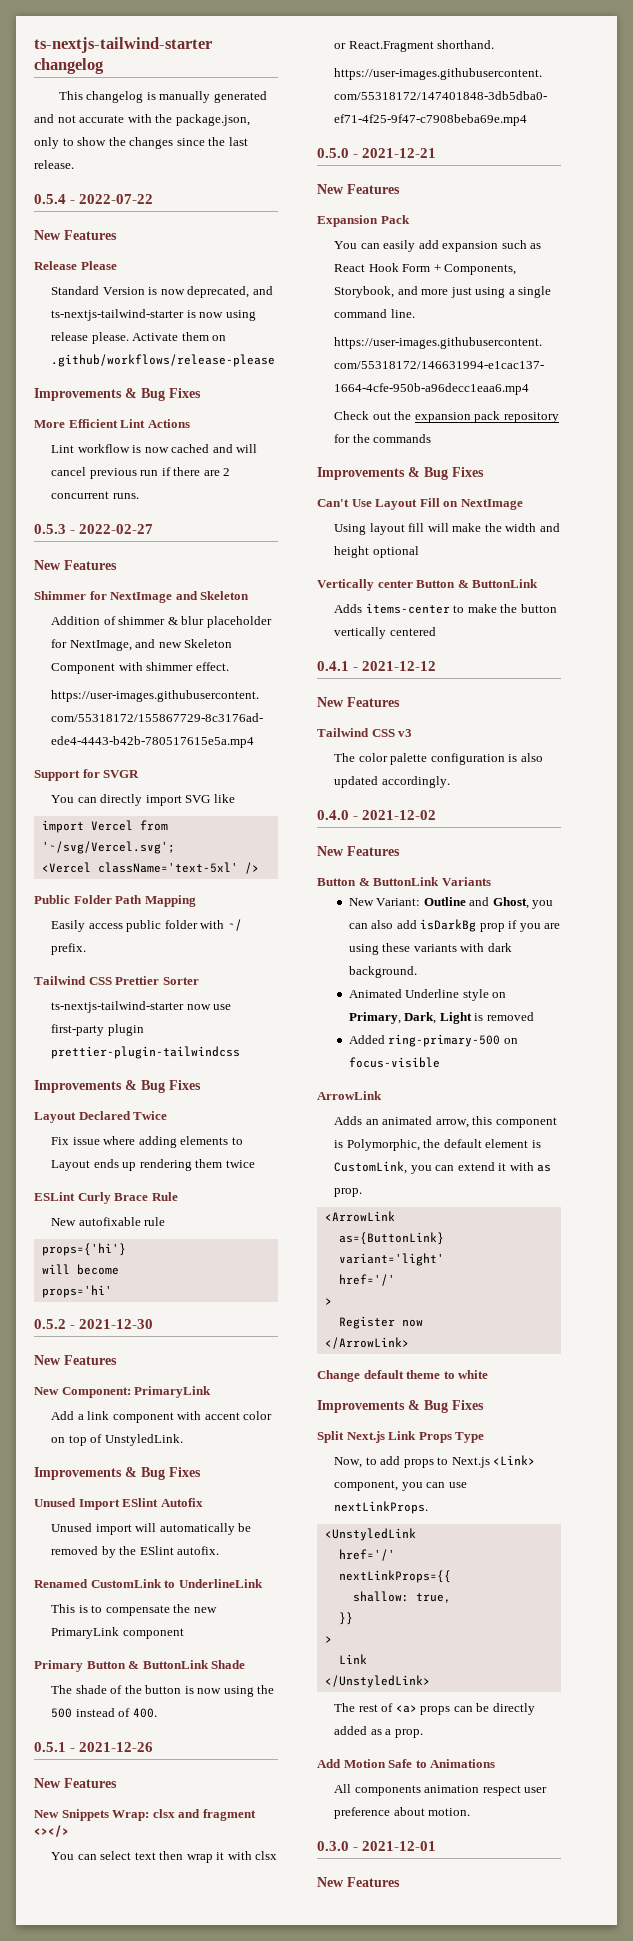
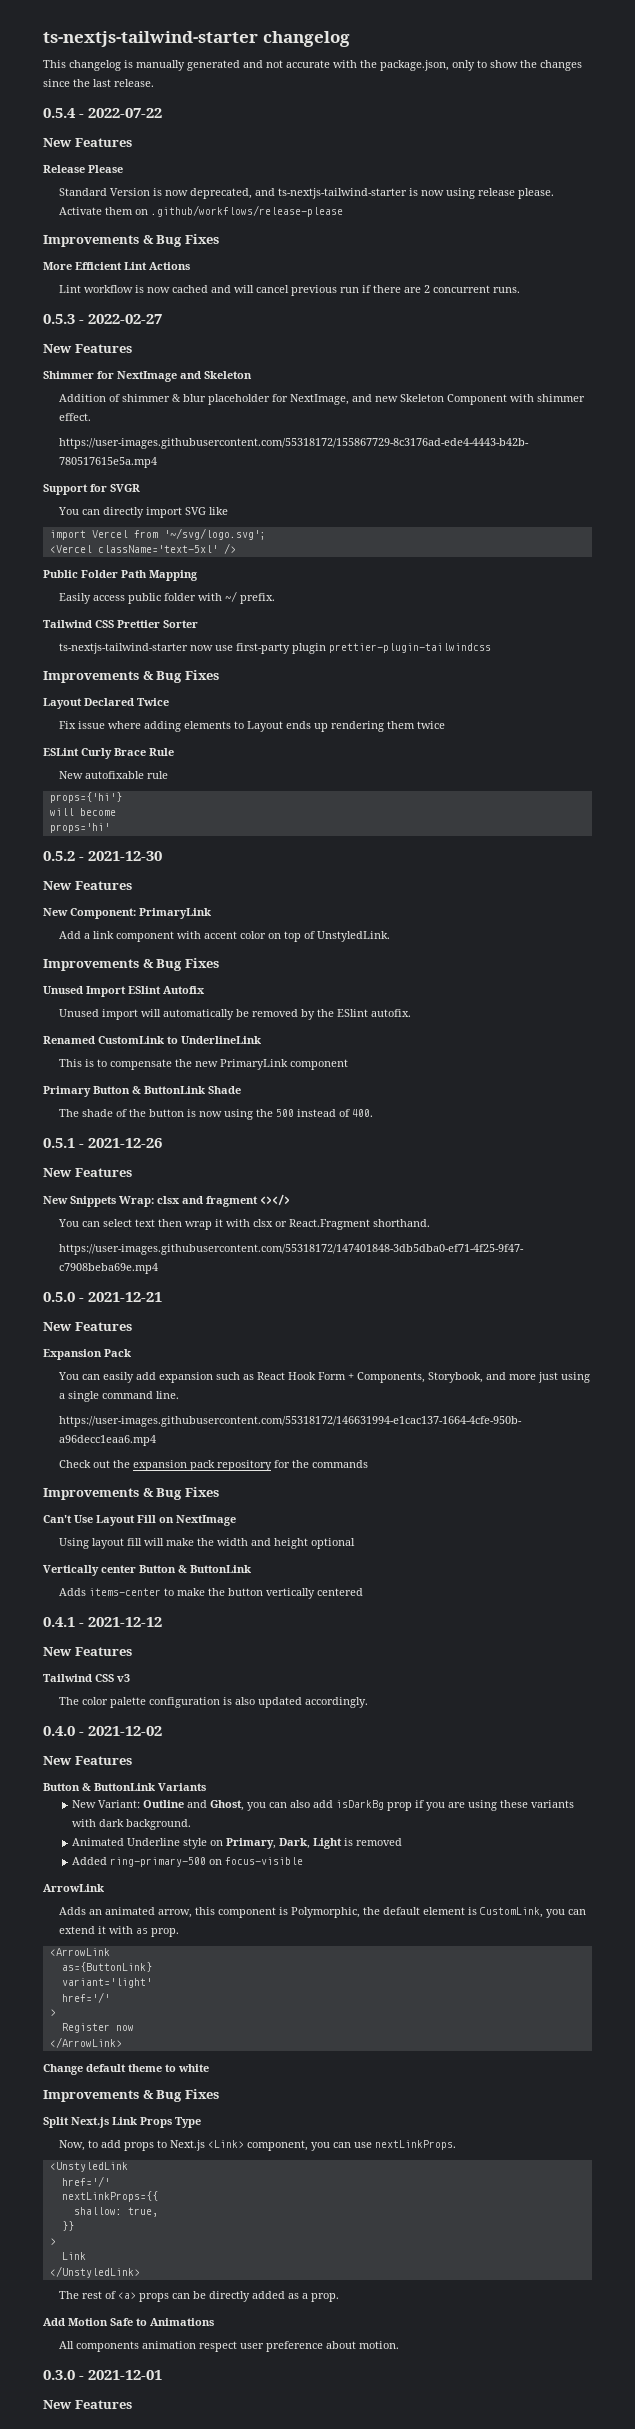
- import Vercel from '~/svg/Vercel.svg';
+ import Vercel from '~/svg/logo.svg';

